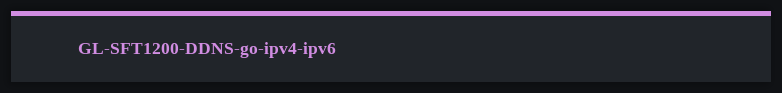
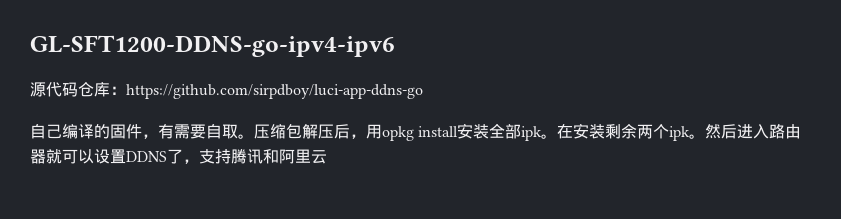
+ 源代码仓库：https://github.com/sirpdboy/luci-app-ddns-go
+ 自己编译的固件，有需要自取。压缩包解压后，用opkg install安装全部ipk。在安装剩余两个ipk。然后进入路由器就可以设置DDNS了，支持腾讯和阿里云

